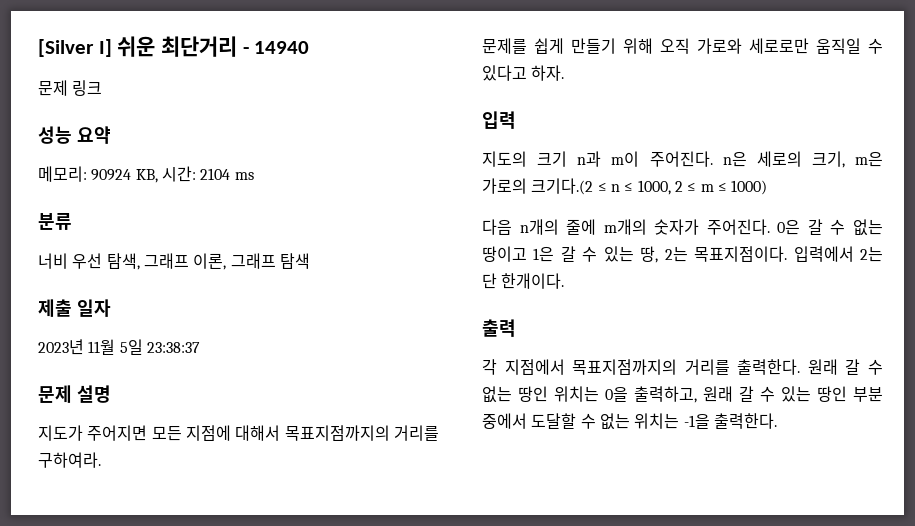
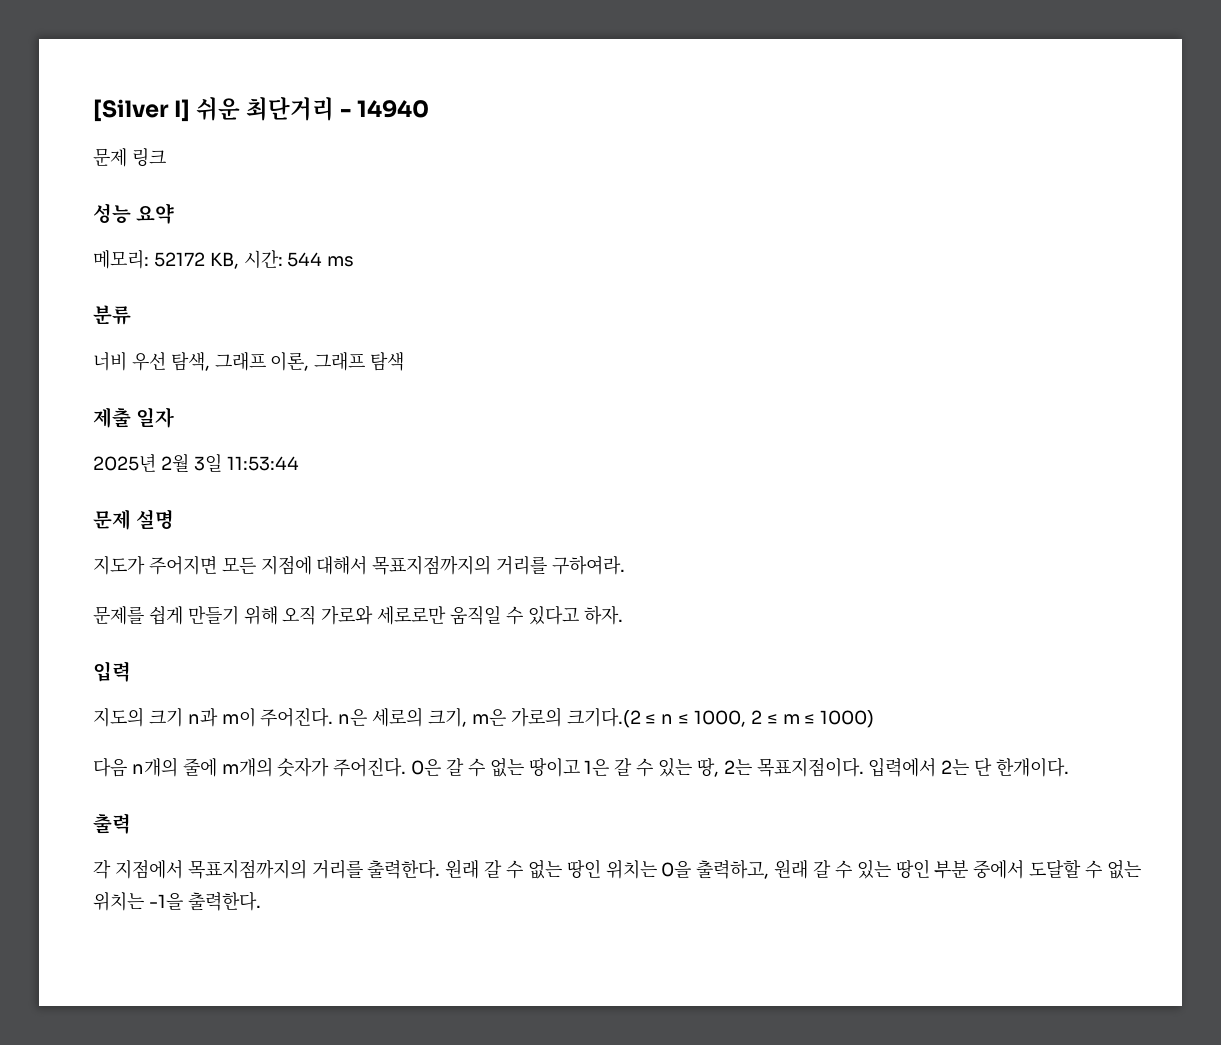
- 메모리: 90924 KB, 시간: 2104 ms
+ 메모리: 52172 KB, 시간: 544 ms
- 2023년 11월 5일 23:38:37
+ 2025년 2월 3일 11:53:44

